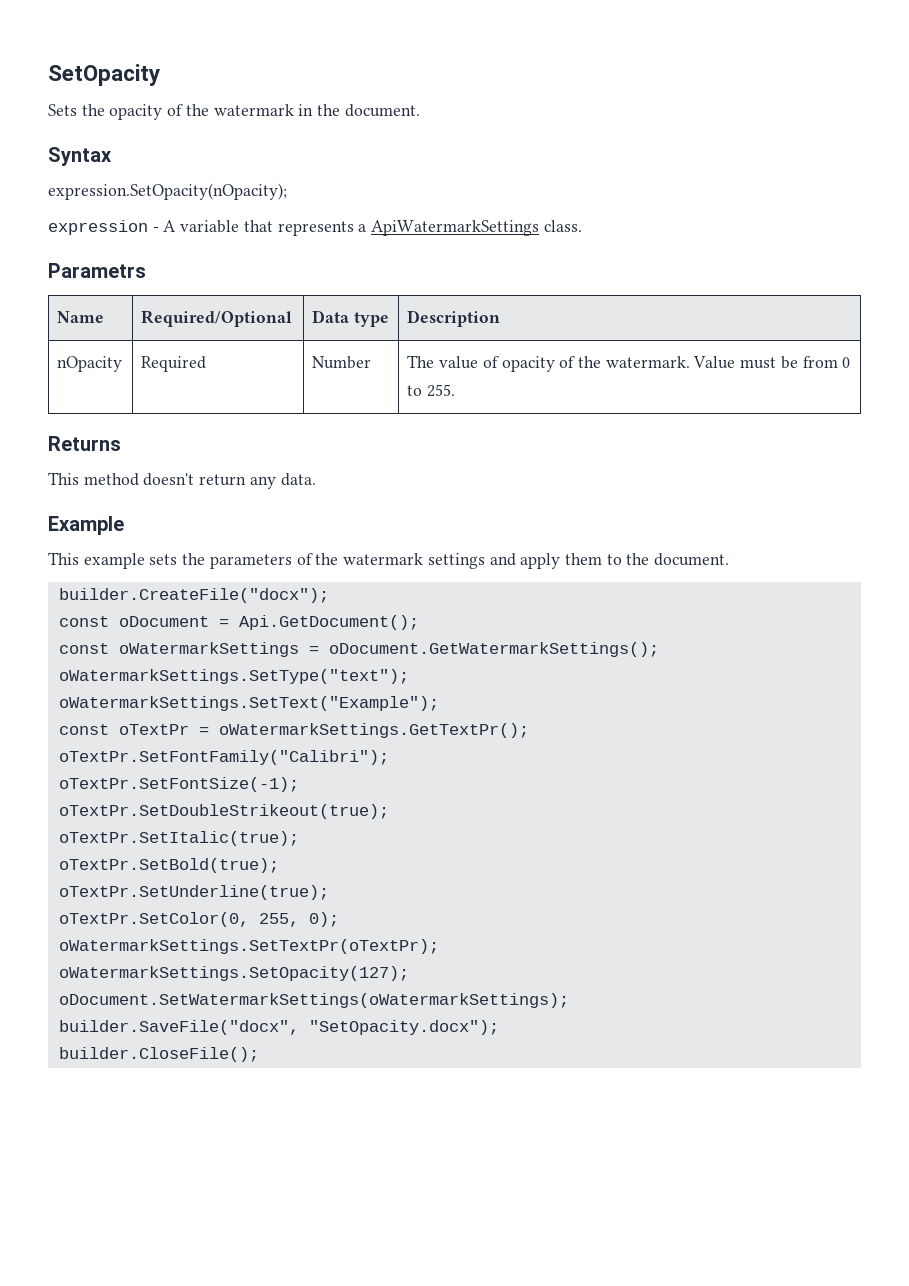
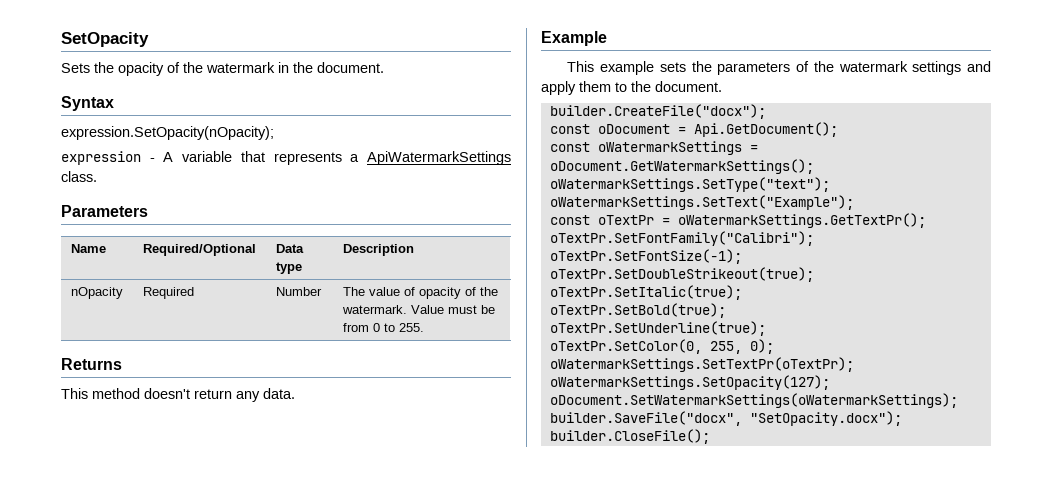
- Parametrs
+ Parameters

